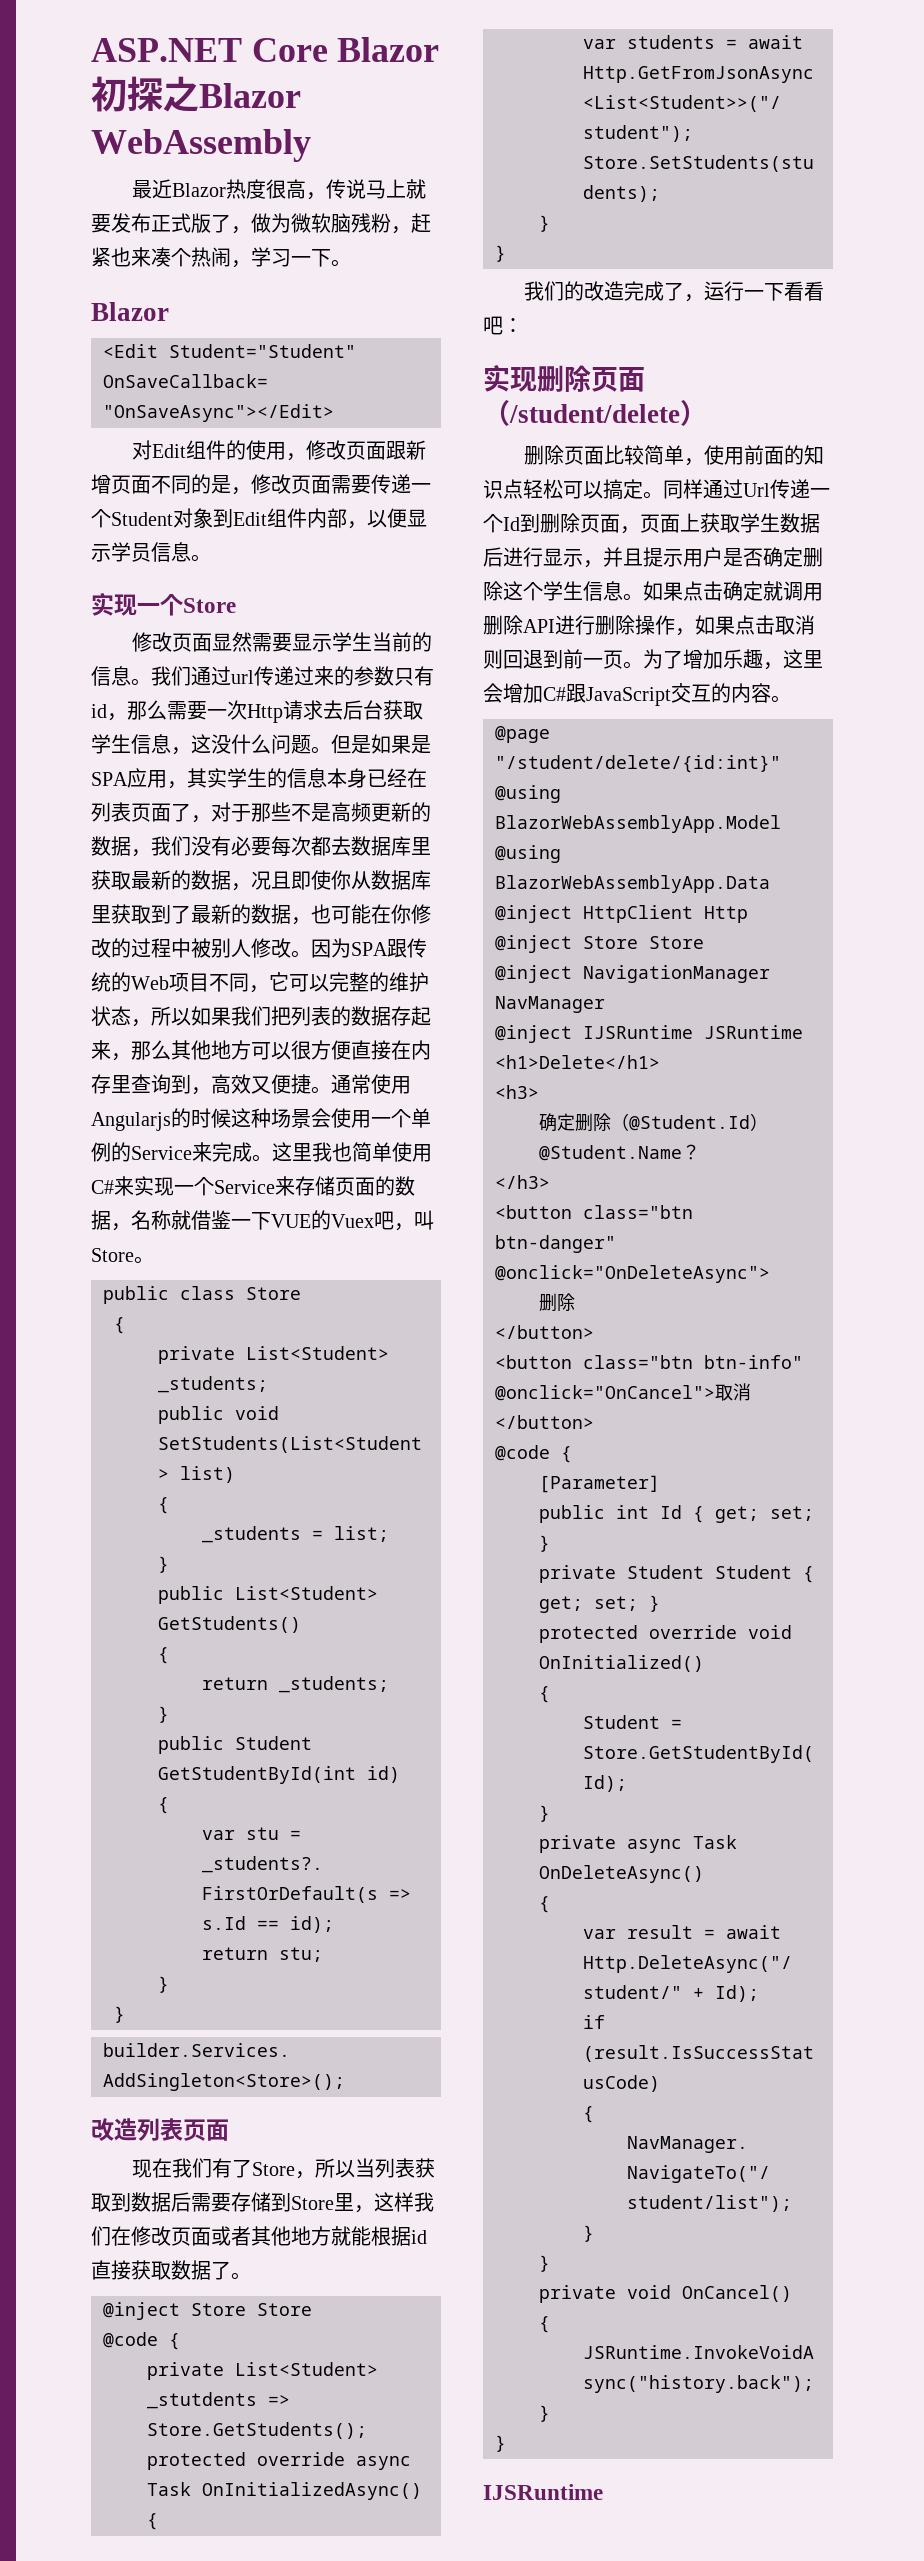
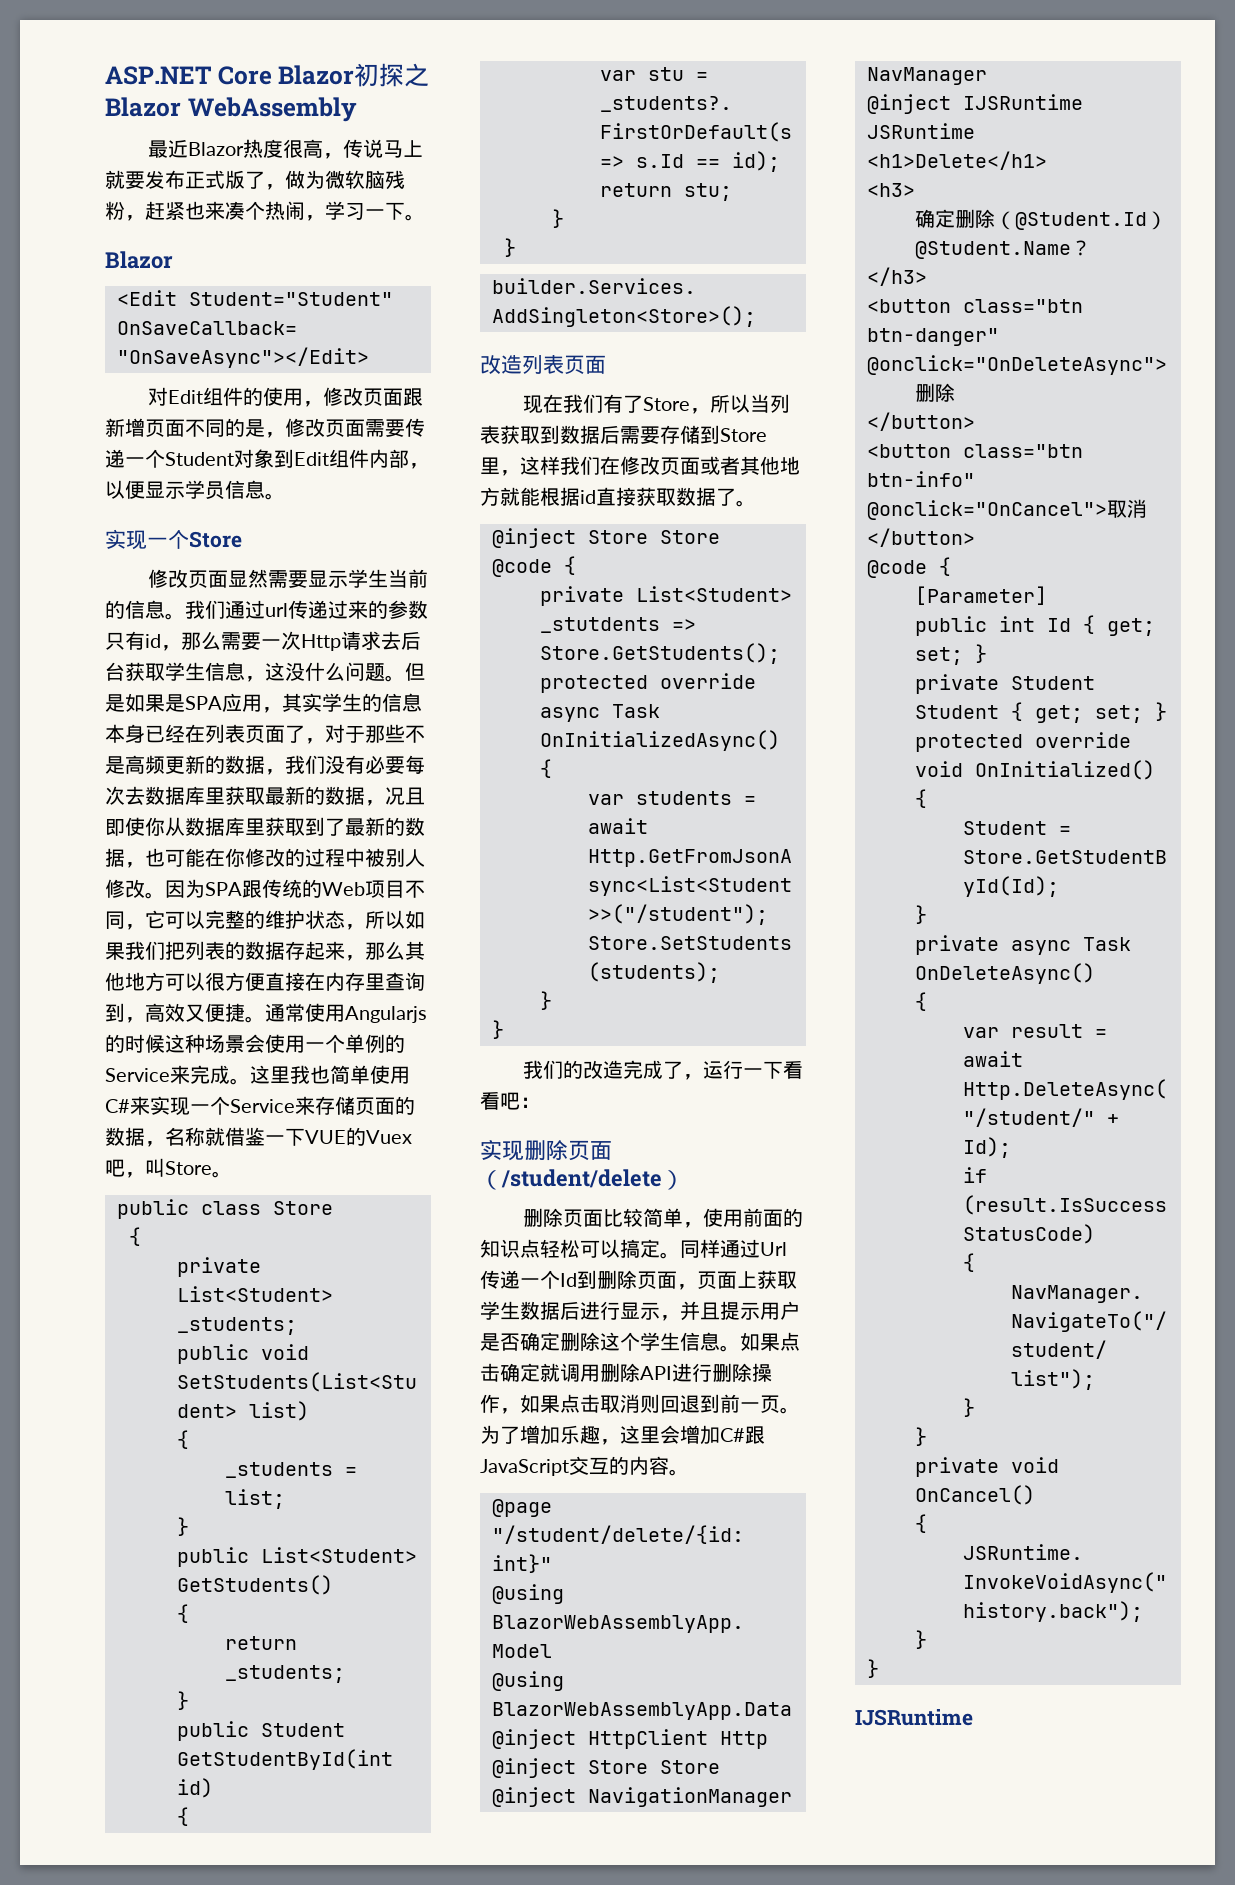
- 但是如果是SPA应用，其实学生的信息本身已经在列表页面了，对于那些不是高频更新的数据，我们没有必要每次都去数据库里获取最新的数据，况且即使你从数据库里获取到了最新的数据，也可能在你修改的过程中被别人修改。
+ 但是如果是SPA应用，其实学生的信息本身已经在列表页面了，对于那些不是高频更新的数据，我们没有必要每次去数据库里获取最新的数据，况且即使你从数据库里获取到了最新的数据，也可能在你修改的过程中被别人修改。

